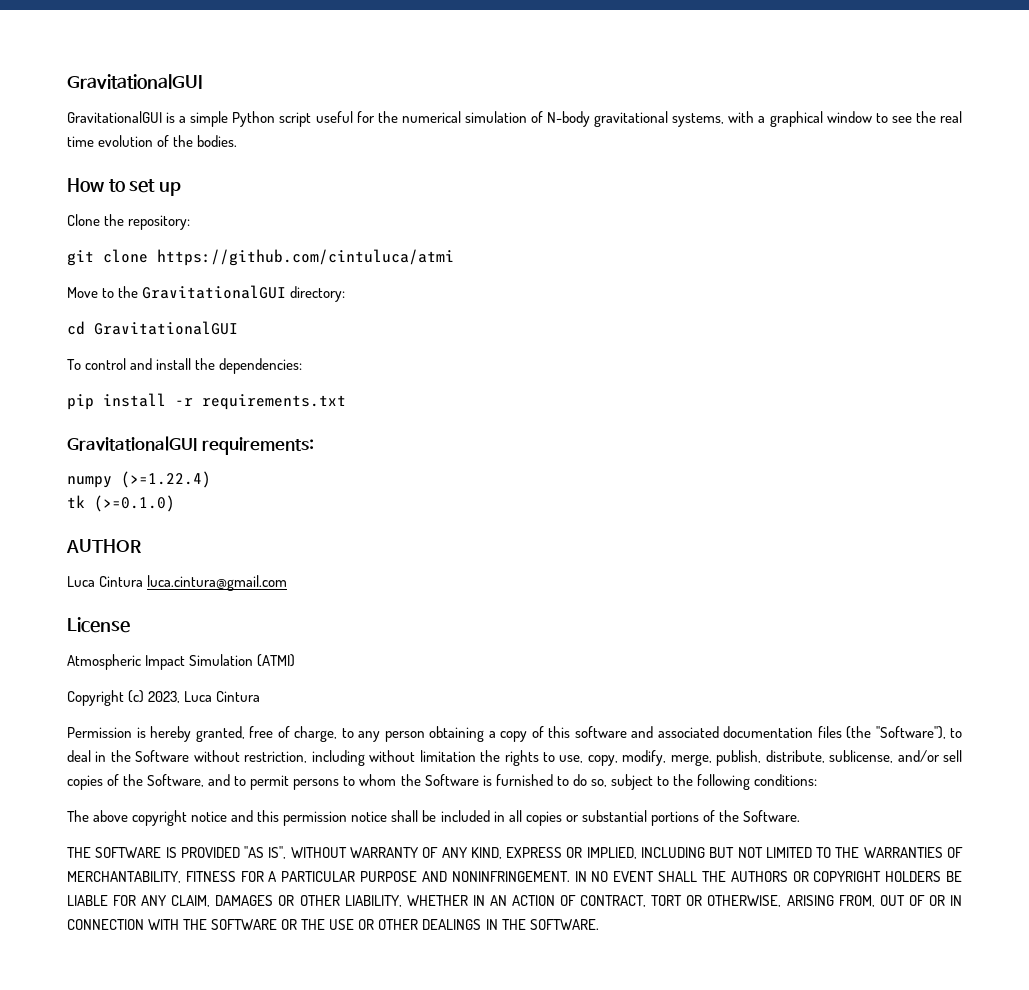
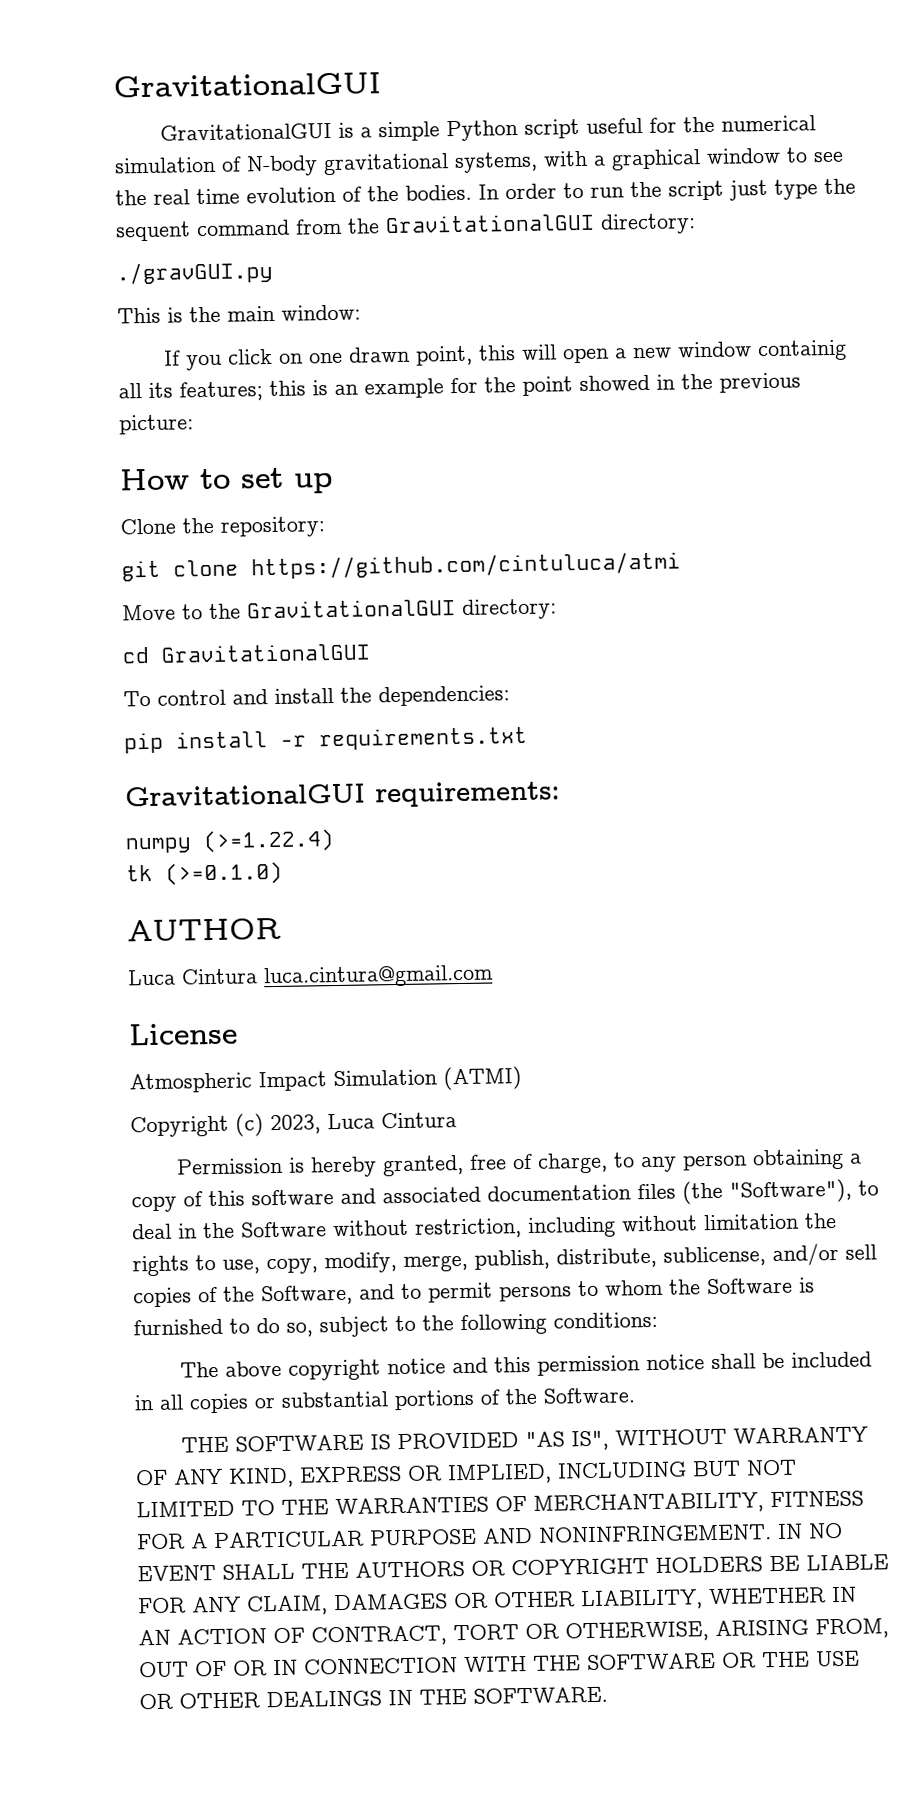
+ In order to run the script just type the sequent command from the GravitationalGUI directory:
+ ./gravGUI.py
+ This is the main window:
+ If you click on one drawn point, this will open a new window containig all its features; this is an example for the point showed in the previous picture:

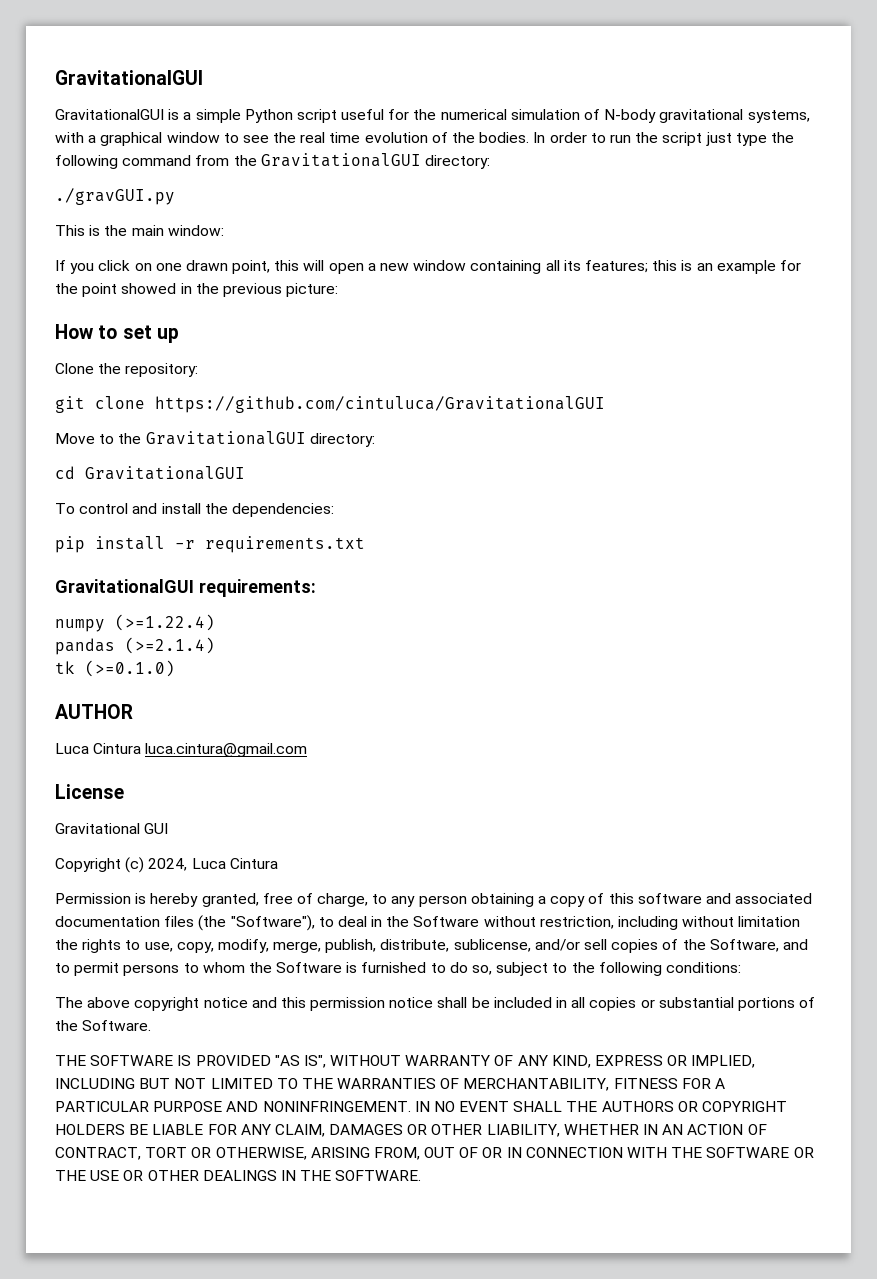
- In order to run the script just type the sequent command from the GravitationalGUI directory:
+ In order to run the script just type the following command from the GravitationalGUI directory:
- If you click on one drawn point, this will open a new window containig all its features; this is an example for the point showed in the previous picture:
+ If you click on one drawn point, this will open a new window containing all its features; this is an example for the point showed in the previous picture:
- git clone https://github.com/cintuluca/atmi
+ git clone https://github.com/cintuluca/GravitationalGUI
+ pandas (>=2.1.4)
- Atmospheric Impact Simulation (ATMI)
+ Gravitational GUI
- Copyright (c) 2023, Luca Cintura
+ Copyright (c) 2024, Luca Cintura

